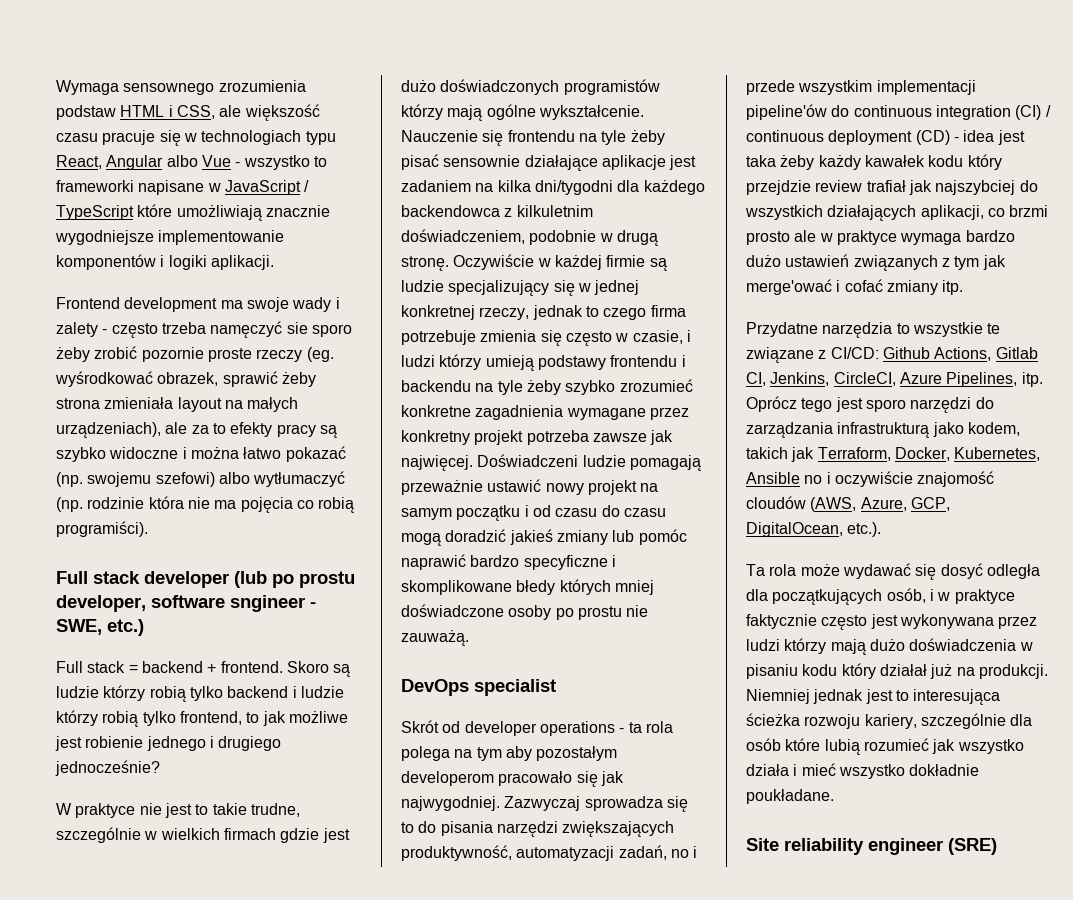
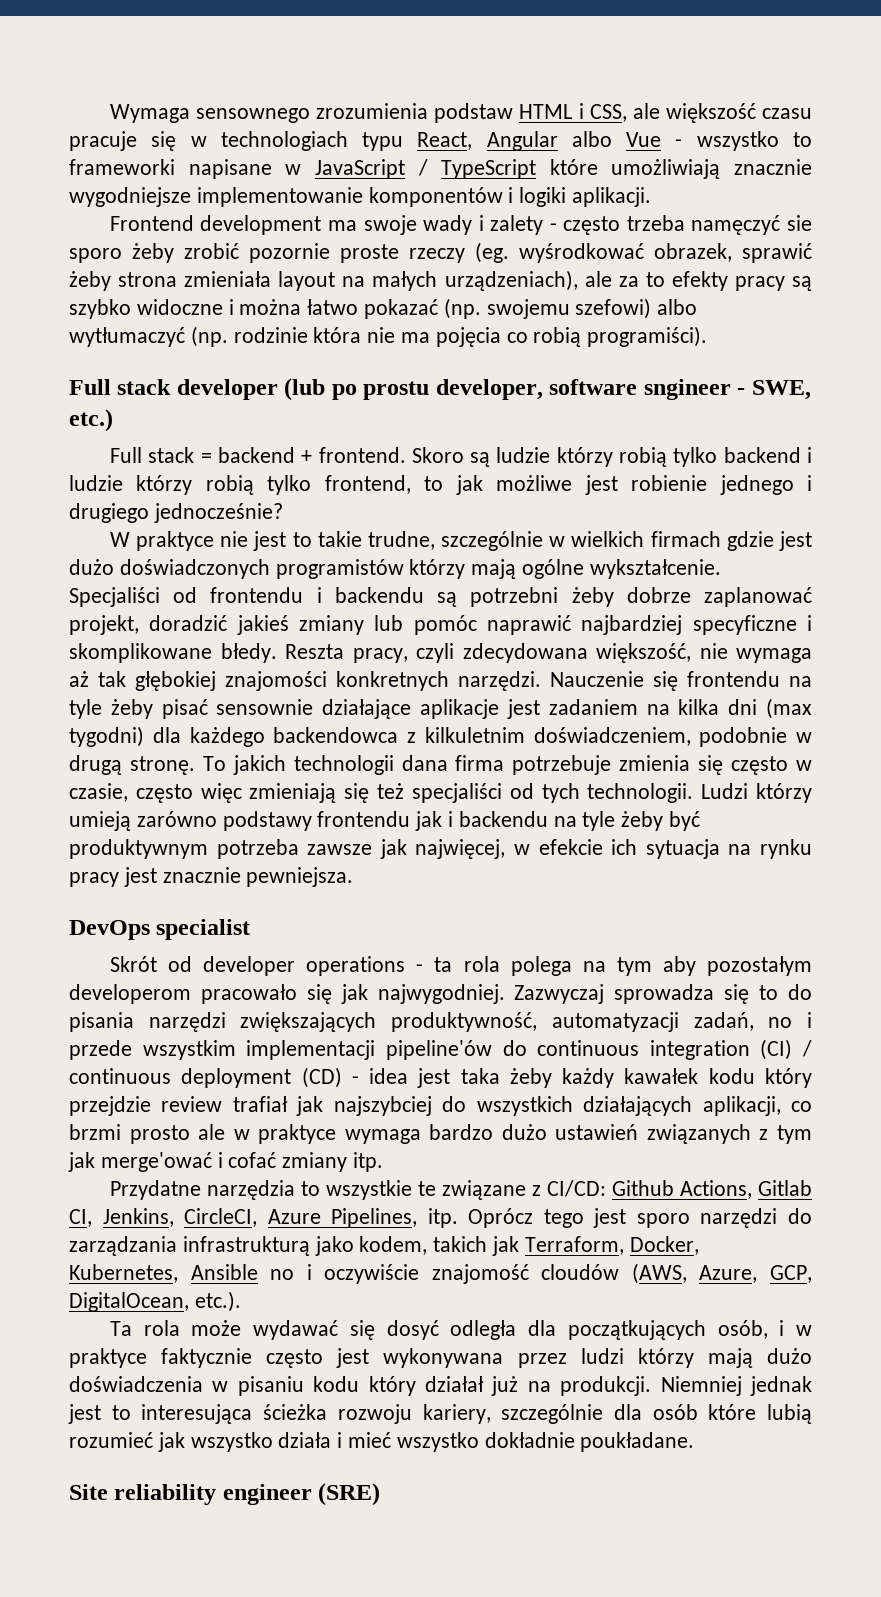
+ Specjaliści od frontendu i backendu są potrzebni żeby dobrze zaplanować projekt, doradzić jakieś zmiany lub pomóc naprawić najbardziej specyficzne i skomplikowane błedy. Reszta pracy, czyli zdecydowana większość, nie wymaga aż tak głębokiej znajomości konkretnych narzędzi.
- Nauczenie się frontendu na tyle żeby pisać sensownie działające aplikacje jest zadaniem na kilka dni/tygodni dla każdego backendowca z kilkuletnim doświadczeniem, podobnie w drugą stronę.
+ Nauczenie się frontendu na tyle żeby pisać sensownie działające aplikacje jest zadaniem na kilka dni (max tygodni) dla każdego backendowca z kilkuletnim doświadczeniem, podobnie w drugą stronę.
- Oczywiście w każdej firmie są ludzie specjalizujący się w jednej konkretnej rzeczy, jednak to czego firma potrzebuje zmienia się często w czasie, i ludzi którzy umieją podstawy frontendu i backendu na tyle żeby szybko zrozumieć konkretne zagadnienia wymagane przez konkretny projekt potrzeba zawsze jak najwięcej. Doświadczeni ludzie pomagają przeważnie ustawić nowy projekt na samym początku i od czasu do czasu mogą doradzić jakieś zmiany lub pomóc naprawić bardzo specyficzne i skomplikowane błedy których mniej doświadczone osoby po prostu nie zauważą.
+ To jakich technologii dana firma potrzebuje zmienia się często w czasie, często więc zmieniają się też specjaliści od tych technologii. Ludzi którzy umieją zarówno podstawy frontendu jak i backendu na tyle żeby być produktywnym potrzeba zawsze jak najwięcej, w efekcie ich sytuacja na rynku pracy jest znacznie pewniejsza.

